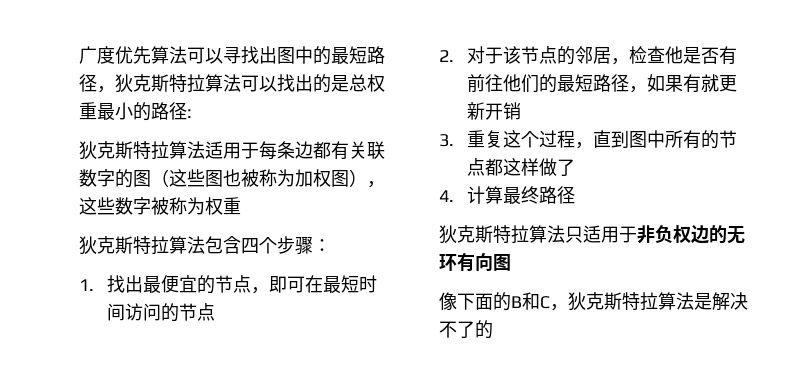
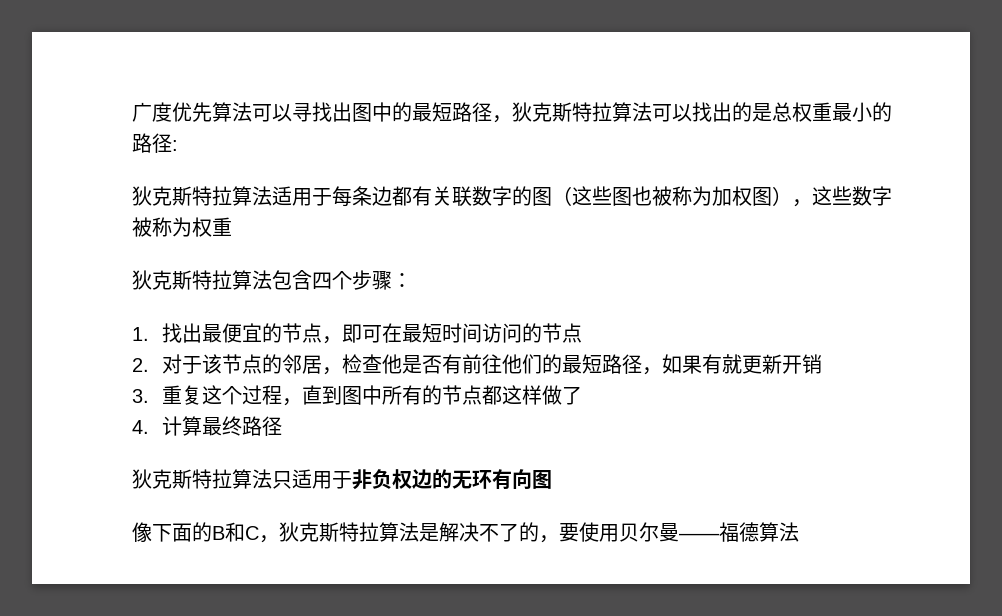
- 像下面的B和C，狄克斯特拉算法是解决不了的
+ 像下面的B和C，狄克斯特拉算法是解决不了的，要使用贝尔曼——福德算法

